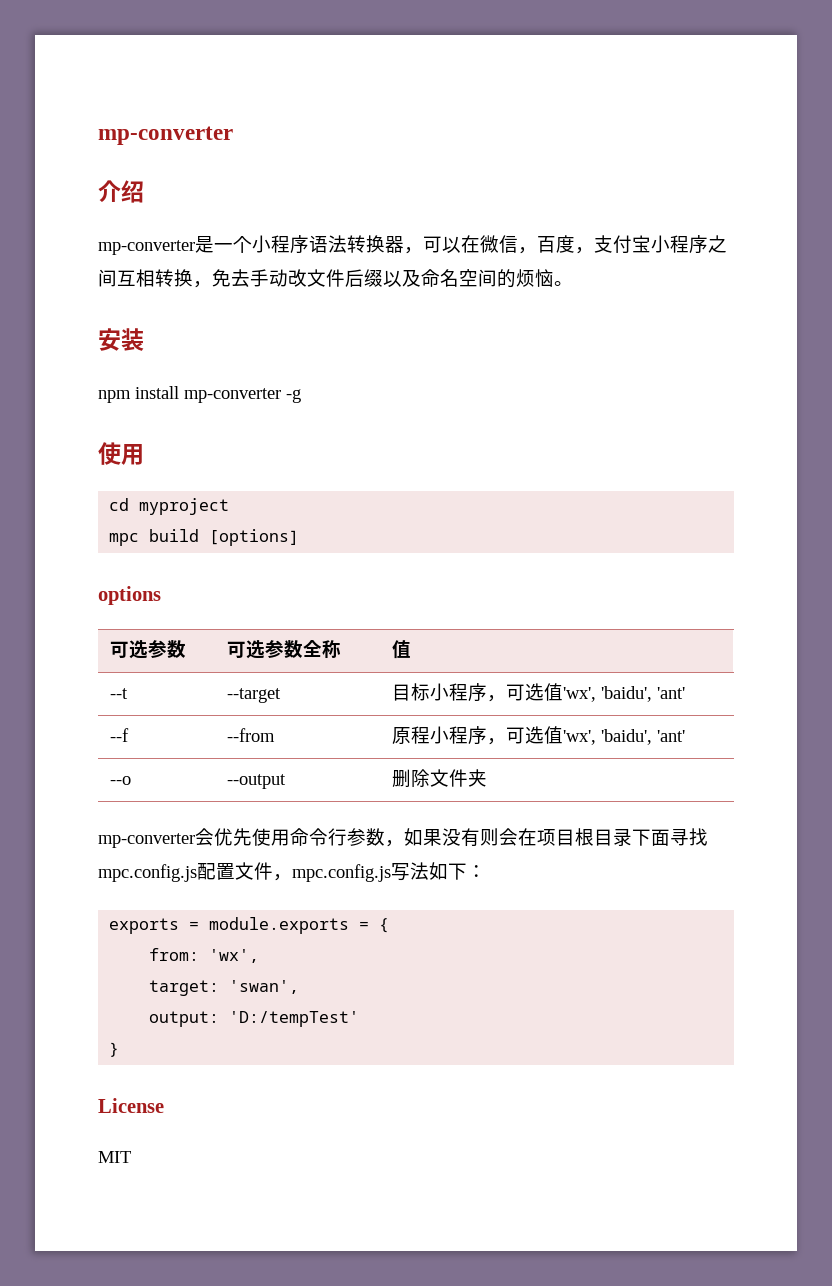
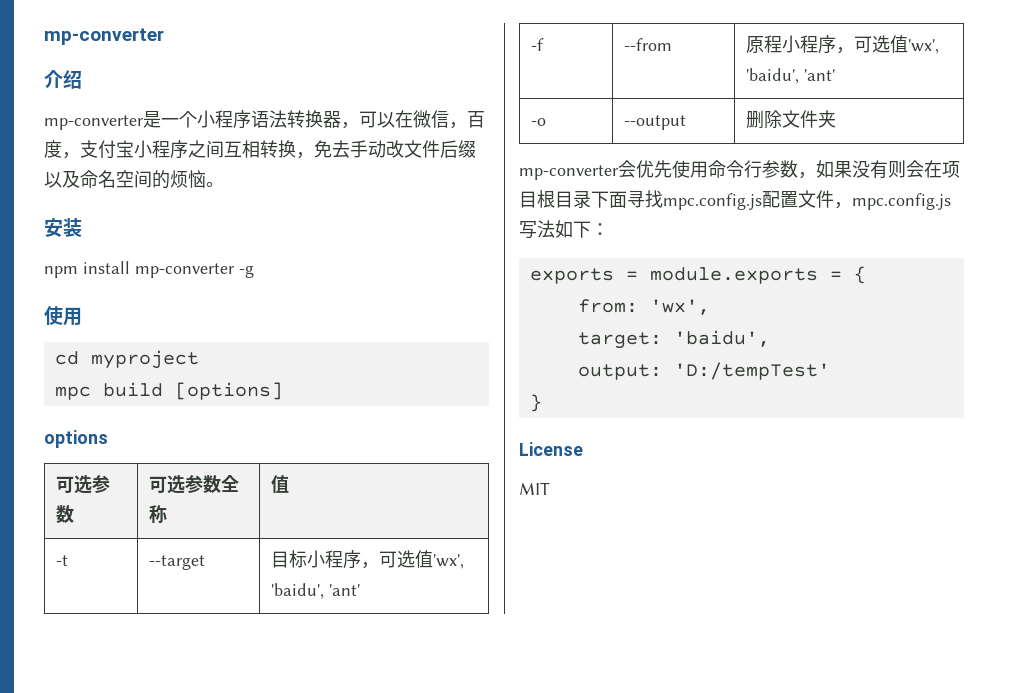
- --t | --target | 目标小程序，可选值'wx', 'baidu', 'ant'
+ -t | --target | 目标小程序，可选值'wx', 'baidu', 'ant'
- --f | --from | 原程小程序，可选值'wx', 'baidu', 'ant'
+ -f | --from | 原程小程序，可选值'wx', 'baidu', 'ant'
- --o | --output | 删除文件夹
+ -o | --output | 删除文件夹
- target: 'swan',
+ target: 'baidu',

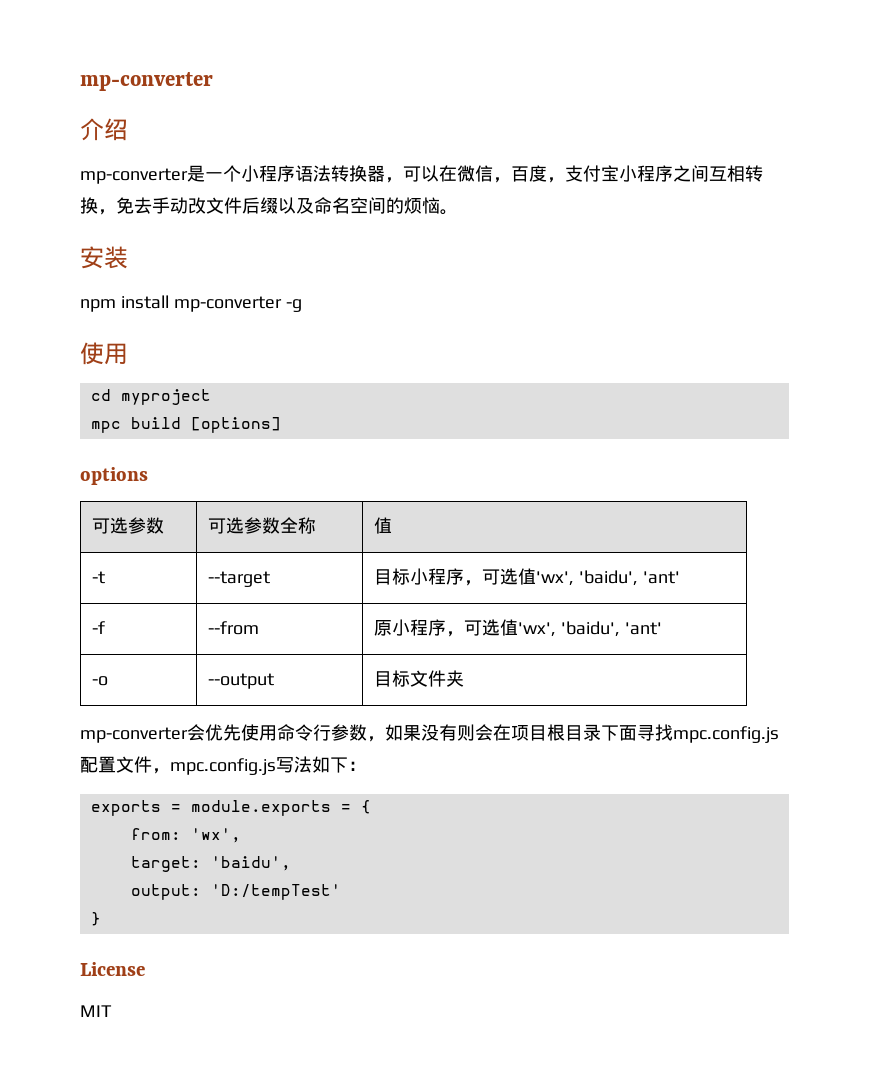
- -f | --from | 原程小程序，可选值'wx', 'baidu', 'ant'
+ -f | --from | 原小程序，可选值'wx', 'baidu', 'ant'
- -o | --output | 删除文件夹
+ -o | --output | 目标文件夹

